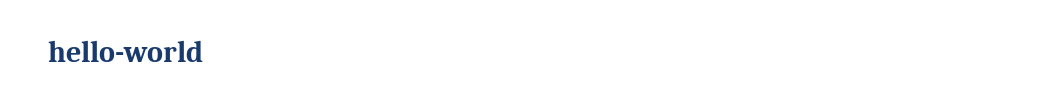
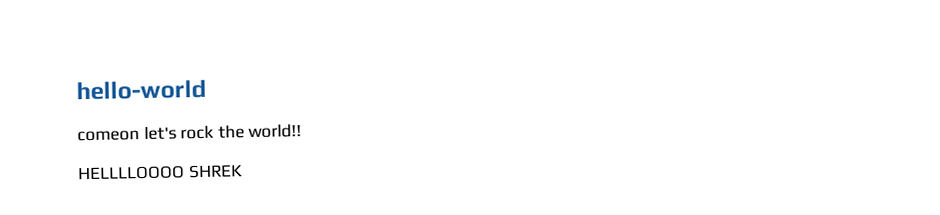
+ comeon let's rock the world!!
+ HELLLLOOOO SHREK

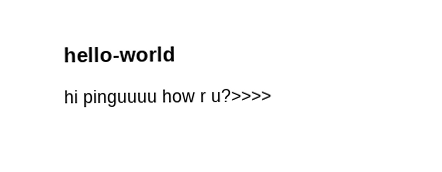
- comeon let's rock the world!!
- HELLLLOOOO SHREK
+ hi pinguuuu how r u?>>>>

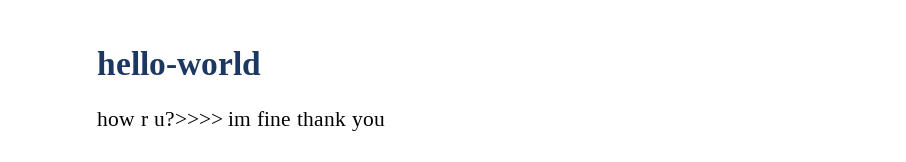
- hi pinguuuu how r u?>>>>
+ how r u?>>>> im fine thank you

